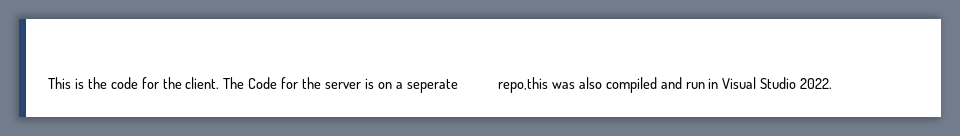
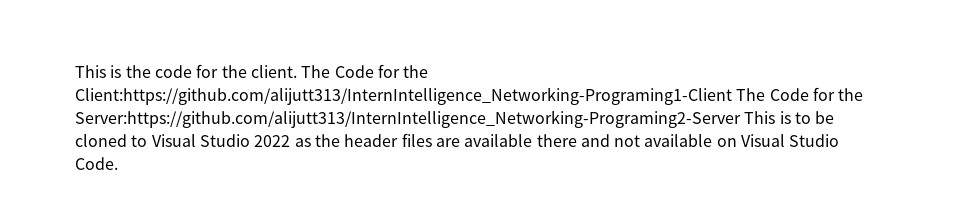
- The Code for the server is on a seperate repo,this was also compiled and run in Visual Studio 2022.
+ The Code for the Client:https://github.com/alijutt313/InternIntelligence_Networking-Programing1-Client The Code for the Server:https://github.com/alijutt313/InternIntelligence_Networking-Programing2-Server This is to be cloned to Visual Studio 2022 as the header files are available there and not available on Visual Studio Code.

